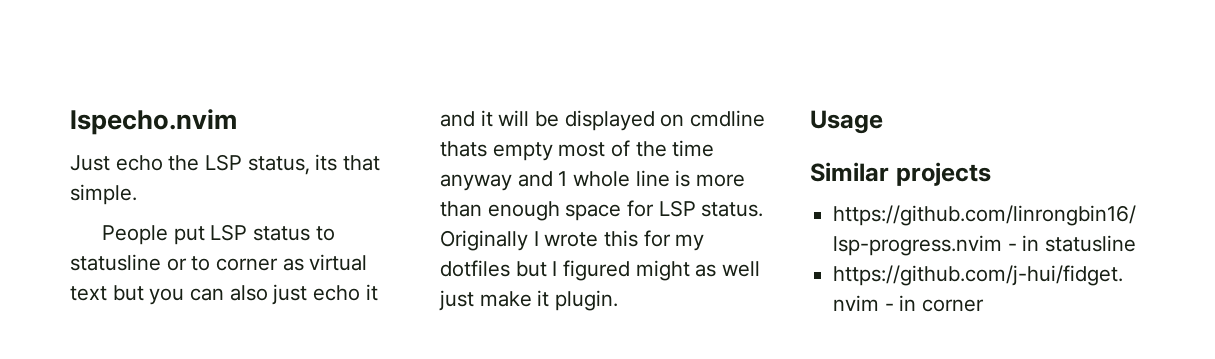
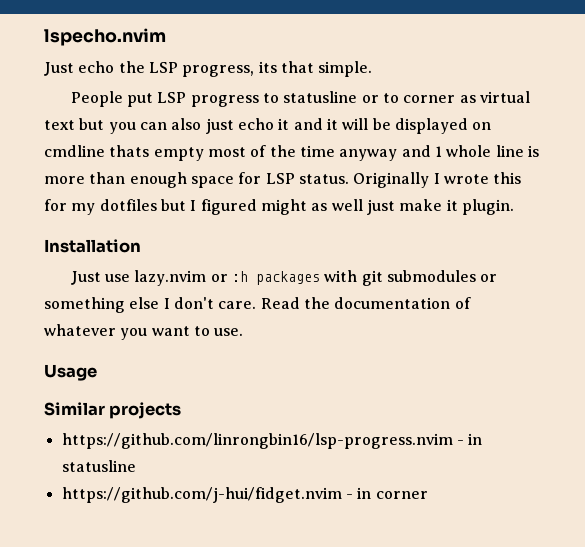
- Just echo the LSP status, its that simple.
+ Just echo the LSP progress, its that simple.
- People put LSP status to statusline or to corner as virtual text but you can also just echo it and it will be displayed on cmdline thats empty most of the time anyway and 1 whole line is more than enough space for LSP status.
+ People put LSP progress to statusline or to corner as virtual text but you can also just echo it and it will be displayed on cmdline thats empty most of the time anyway and 1 whole line is more than enough space for LSP status.
+ Installation
+ Just use lazy.nvim or :h packages with git submodules or something else I don't care. Read the documentation of whatever you want to use.

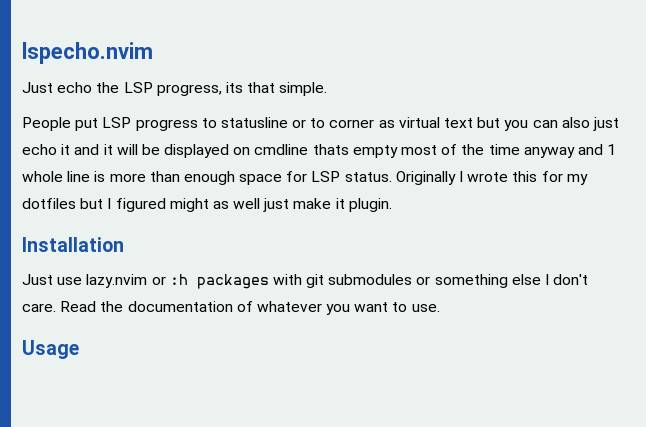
- Similar projects
- https://github.com/linrongbin16/lsp-progress.nvim - in statusline
- https://github.com/j-hui/fidget.nvim - in corner

